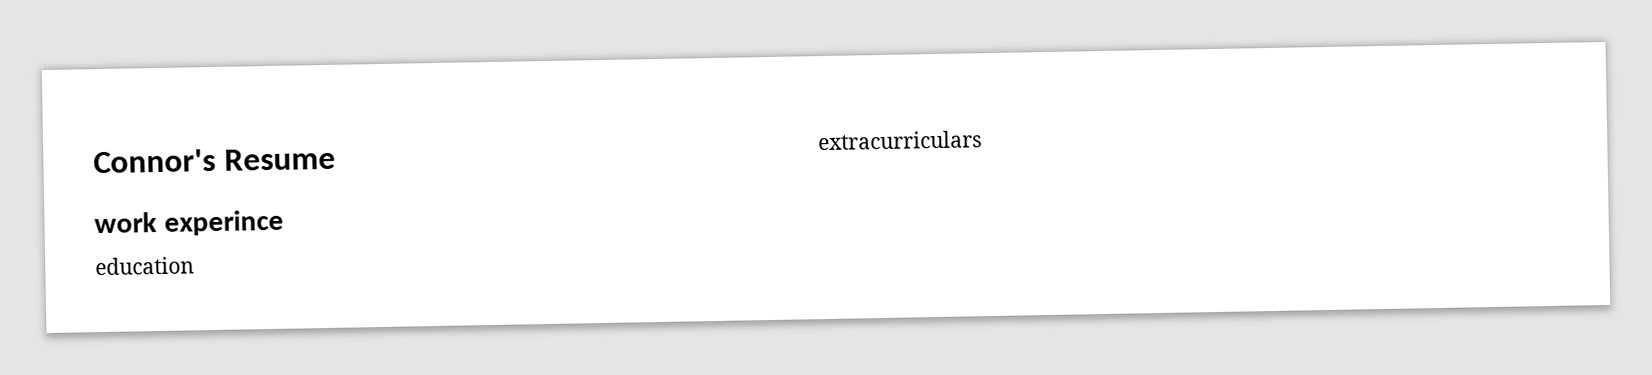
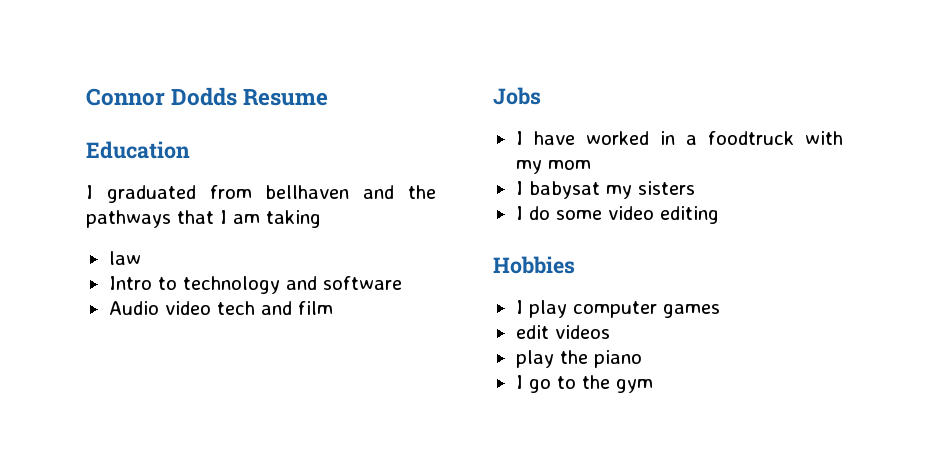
- Connor's Resume
+ Connor Dodds Resume
- work experince
- education
- extracurriculars
+ Education
+ I graduated from bellhaven and the pathways that I am taking
+ law
+ Intro to technology and software
+ Audio video tech and film
+ Jobs
+ I have worked in a foodtruck with my mom
+ I babysat my sisters
+ I do some video editing
+ Hobbies
+ I play computer games
+ edit videos
+ play the piano
+ I go to the gym

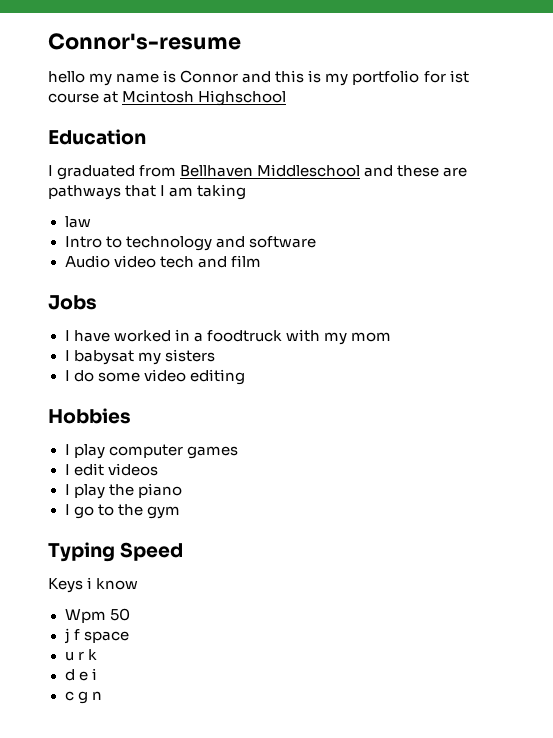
- Connor Dodds Resume
+ Connor's-resume
+ hello my name is Connor and this is my portfolio for ist course at Mcintosh Highschool
- I graduated from bellhaven and the pathways that I am taking
+ I graduated from Bellhaven Middleschool and these are pathways that I am taking
- edit videos
+ I edit videos
- play the piano
+ I play the piano
+ Typing Speed
+ Keys i know
+ Wpm 50
+ j f space
+ u r k
+ d e i
+ c g n

